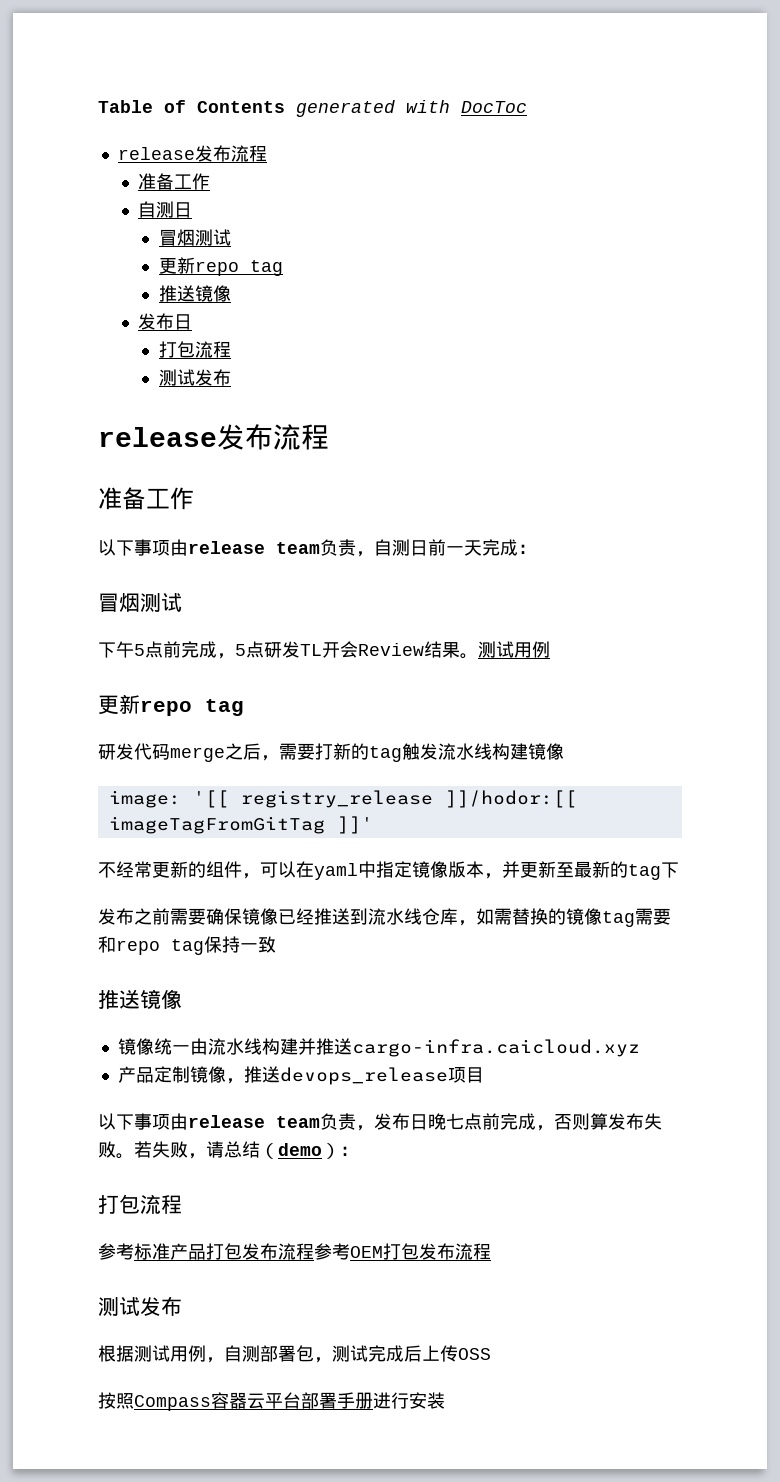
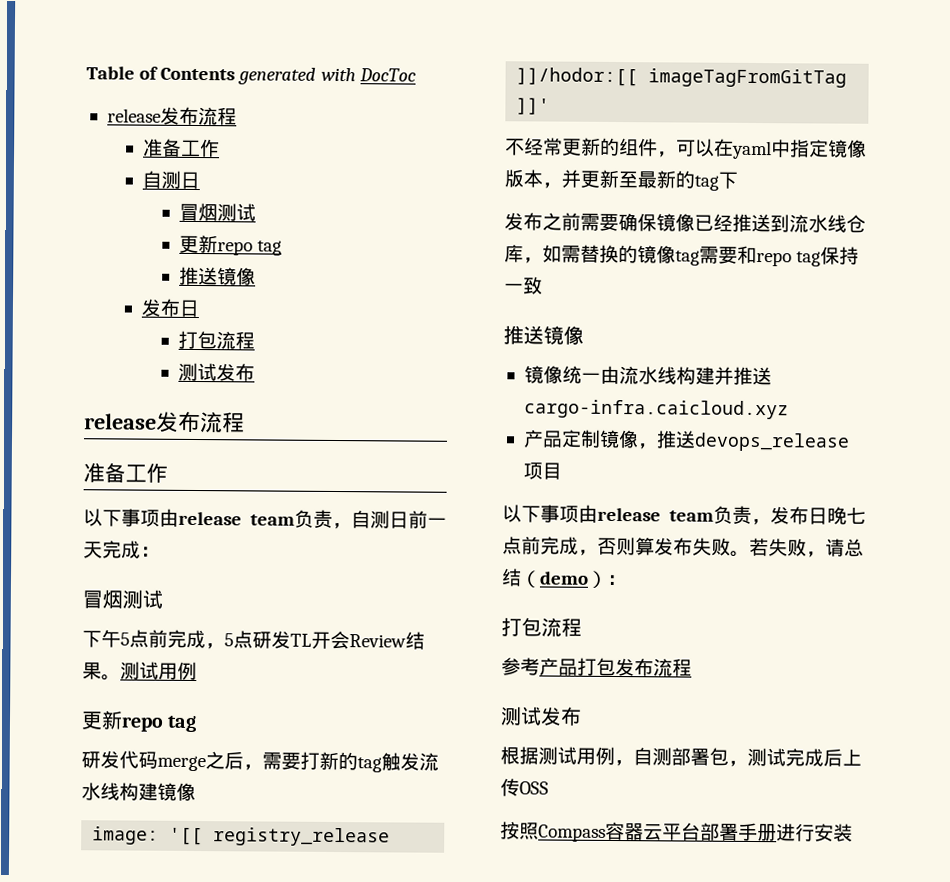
- 参考标准产品打包发布流程参考OEM打包发布流程
+ 参考产品打包发布流程

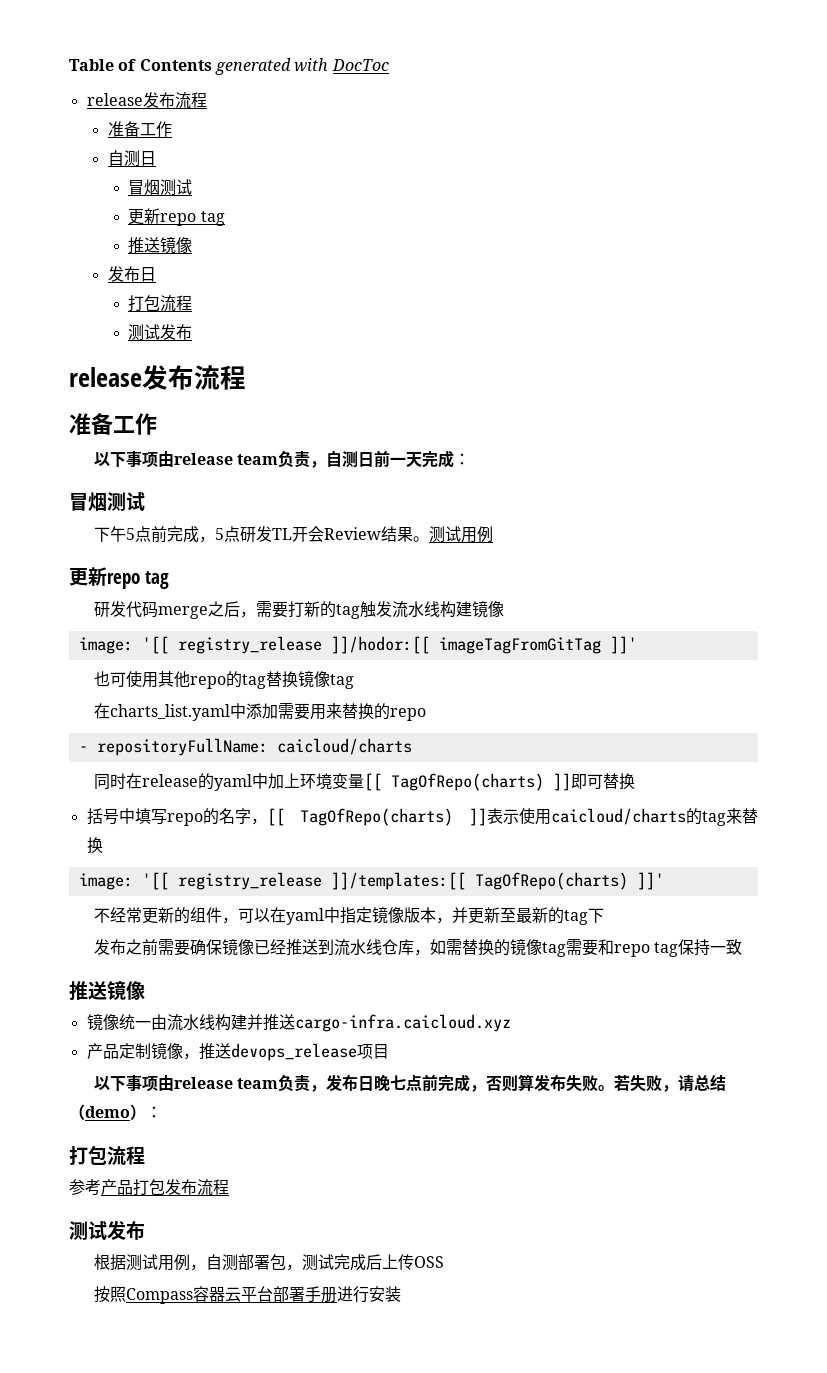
+ 也可使用其他repo的tag替换镜像tag
+ 在charts_list.yaml中添加需要用来替换的repo
+ - repositoryFullName: caicloud/charts
+ 同时在release的yaml中加上环境变量[[ TagOfRepo(charts) ]]即可替换
+ 括号中填写repo的名字，[[ TagOfRepo(charts) ]]表示使用caicloud/charts的tag来替换
+ image: '[[ registry_release ]]/templates:[[ TagOfRepo(charts) ]]'

